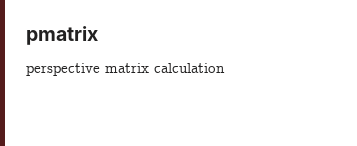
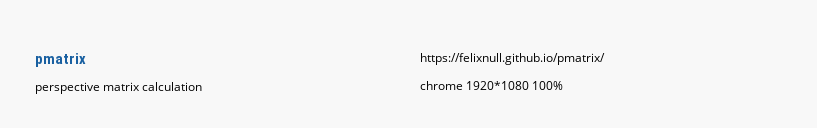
+ https://felixnull.github.io/pmatrix/
+ chrome 1920*1080 100%

